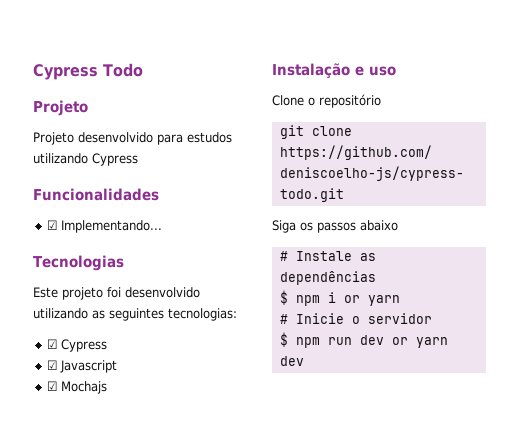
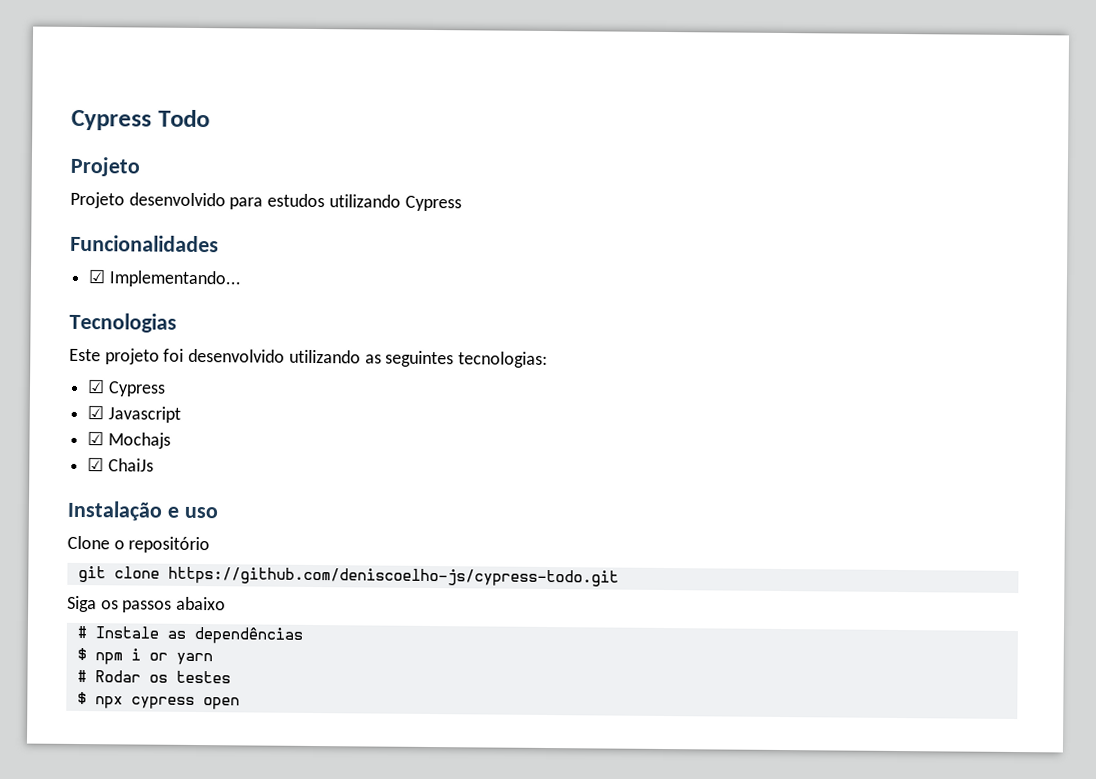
+ ☑ ChaiJs
- # Inicie o servidor
- $ npm run dev or yarn dev
+ # Rodar os testes
+ $ npx cypress open

